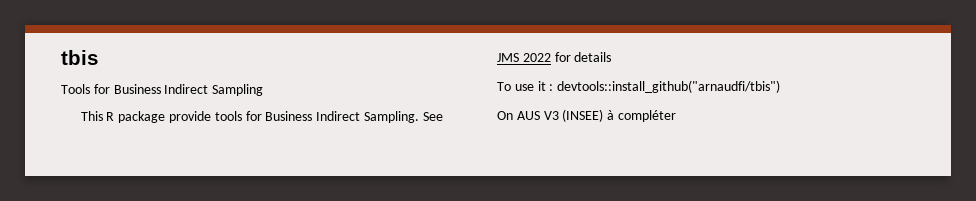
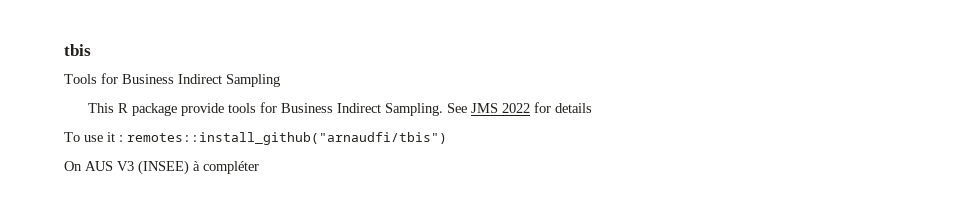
- To use it : devtools::install_github("arnaudfi/tbis")
+ To use it : remotes::install_github("arnaudfi/tbis")

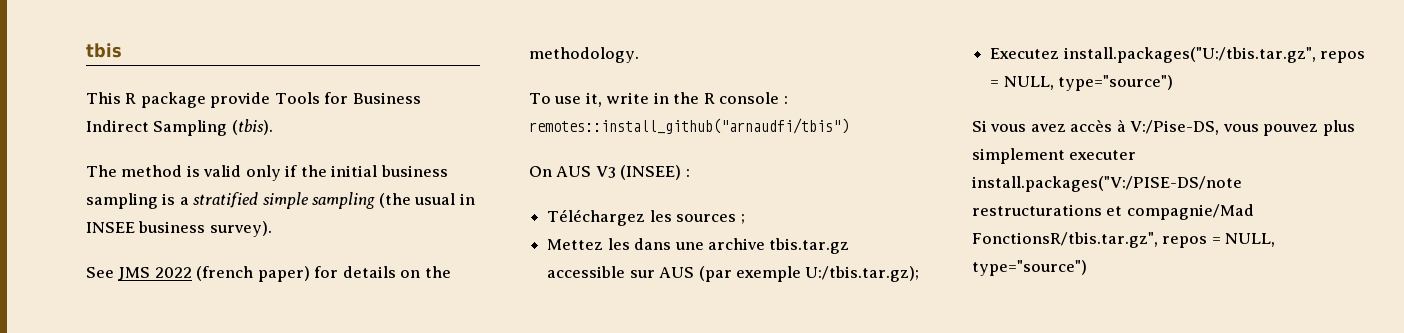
- Tools for Business Indirect Sampling
- This R package provide tools for Business Indirect Sampling. See JMS 2022 for details
+ This R package provide Tools for Business Indirect Sampling (tbis).
+ The method is valid only if the initial business sampling is a stratified simple sampling (the usual in INSEE business survey).
+ See JMS 2022 (french paper) for details on the methodology.
- To use it : remotes::install_github("arnaudfi/tbis")
+ To use it, write in the R console : remotes::install_github("arnaudfi/tbis")
- On AUS V3 (INSEE) à compléter
+ On AUS V3 (INSEE) :
+ Téléchargez les sources ;
+ Mettez les dans une archive tbis.tar.gz accessible sur AUS (par exemple U:/tbis.tar.gz);
+ Executez install.packages("U:/tbis.tar.gz", repos = NULL, type="source")
+ Si vous avez accès à V:/Pise-DS, vous pouvez plus simplement executer install.packages("V:/PISE-DS/note restructurations et compagnie/Mad FonctionsR/tbis.tar.gz", repos = NULL, type="source")

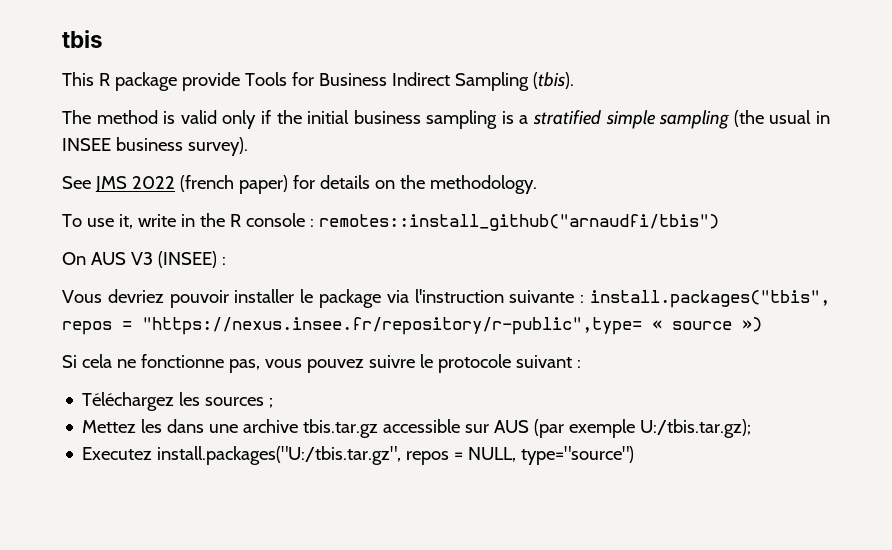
+ Vous devriez pouvoir installer le package via l'instruction suivante : install.packages("tbis", repos = "https://nexus.insee.fr/repository/r-public",type= « source »)
+ Si cela ne fonctionne pas, vous pouvez suivre le protocole suivant :
- Si vous avez accès à V:/Pise-DS, vous pouvez plus simplement executer install.packages("V:/PISE-DS/note restructurations et compagnie/Mad FonctionsR/tbis.tar.gz", repos = NULL, type="source")

